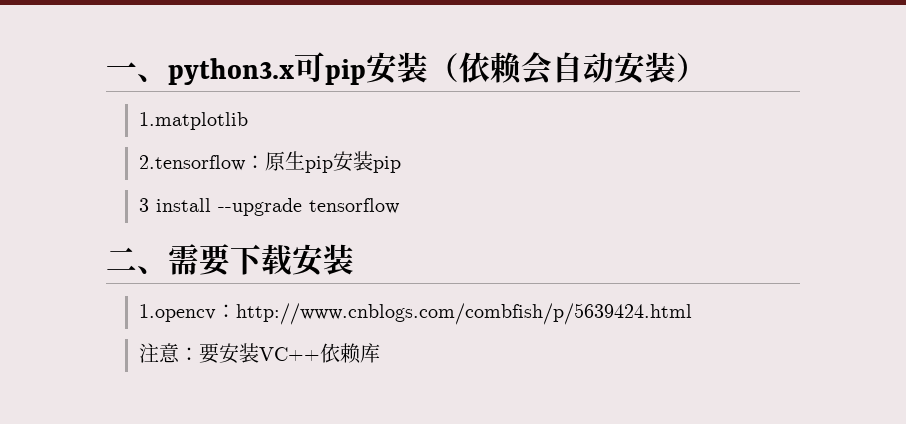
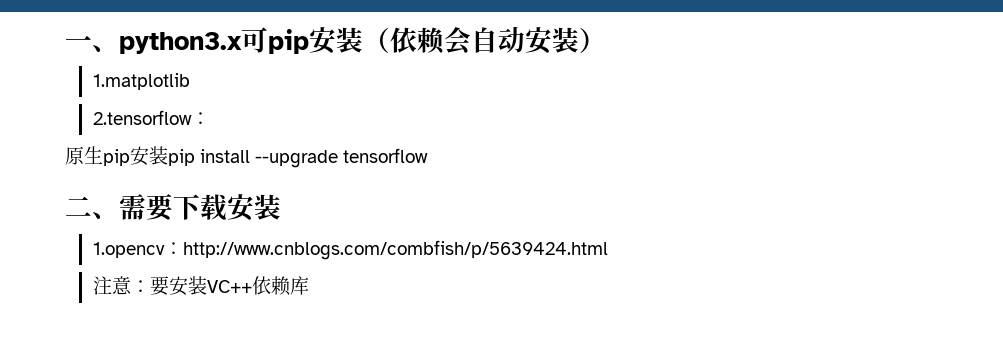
- 2.tensorflow：原生pip安装pip
- 3 install --upgrade tensorflow
+ 2.tensorflow：
+ 原生pip安装pip install --upgrade tensorflow

